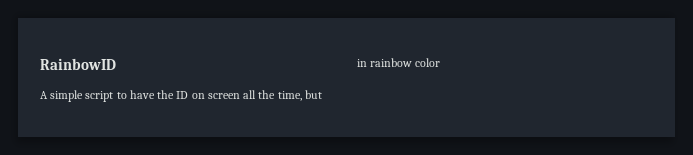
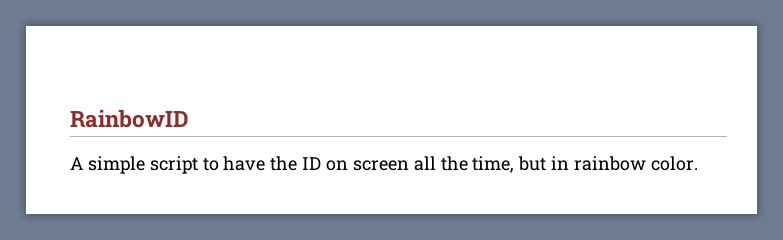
- A simple script to have the ID on screen all the time, but in rainbow color
+ A simple script to have the ID on screen all the time, but in rainbow color.

